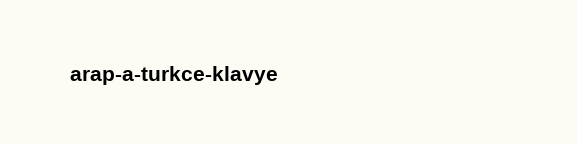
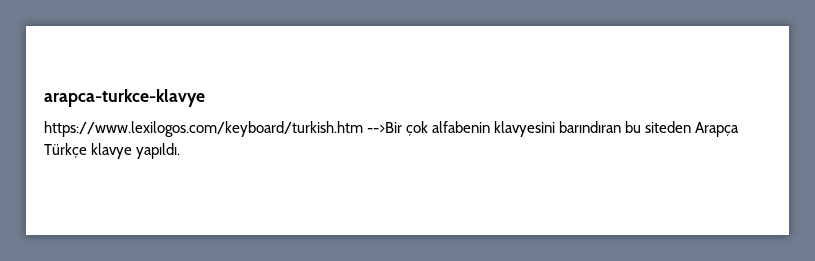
- arap-a-turkce-klavye
+ arapca-turkce-klavye
+ https://www.lexilogos.com/keyboard/turkish.htm -->Bir çok alfabenin klavyesini barındıran bu siteden Arapça Türkçe klavye yapıldı.

